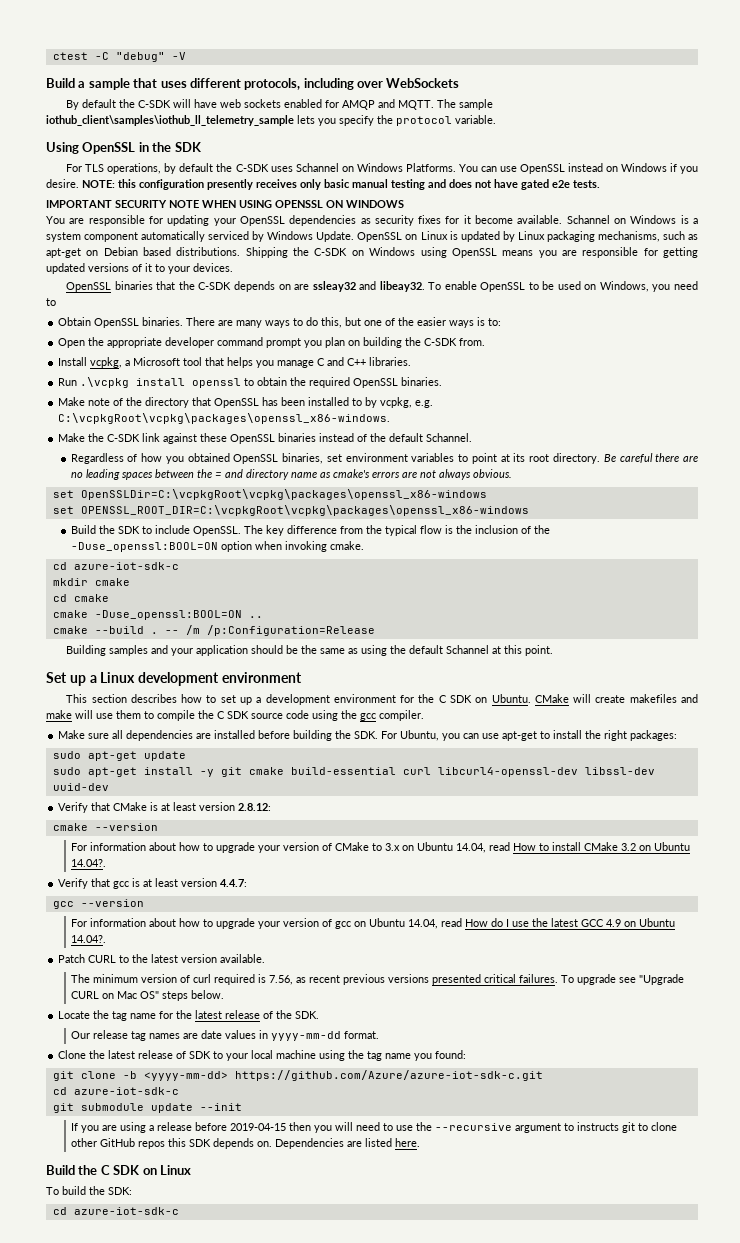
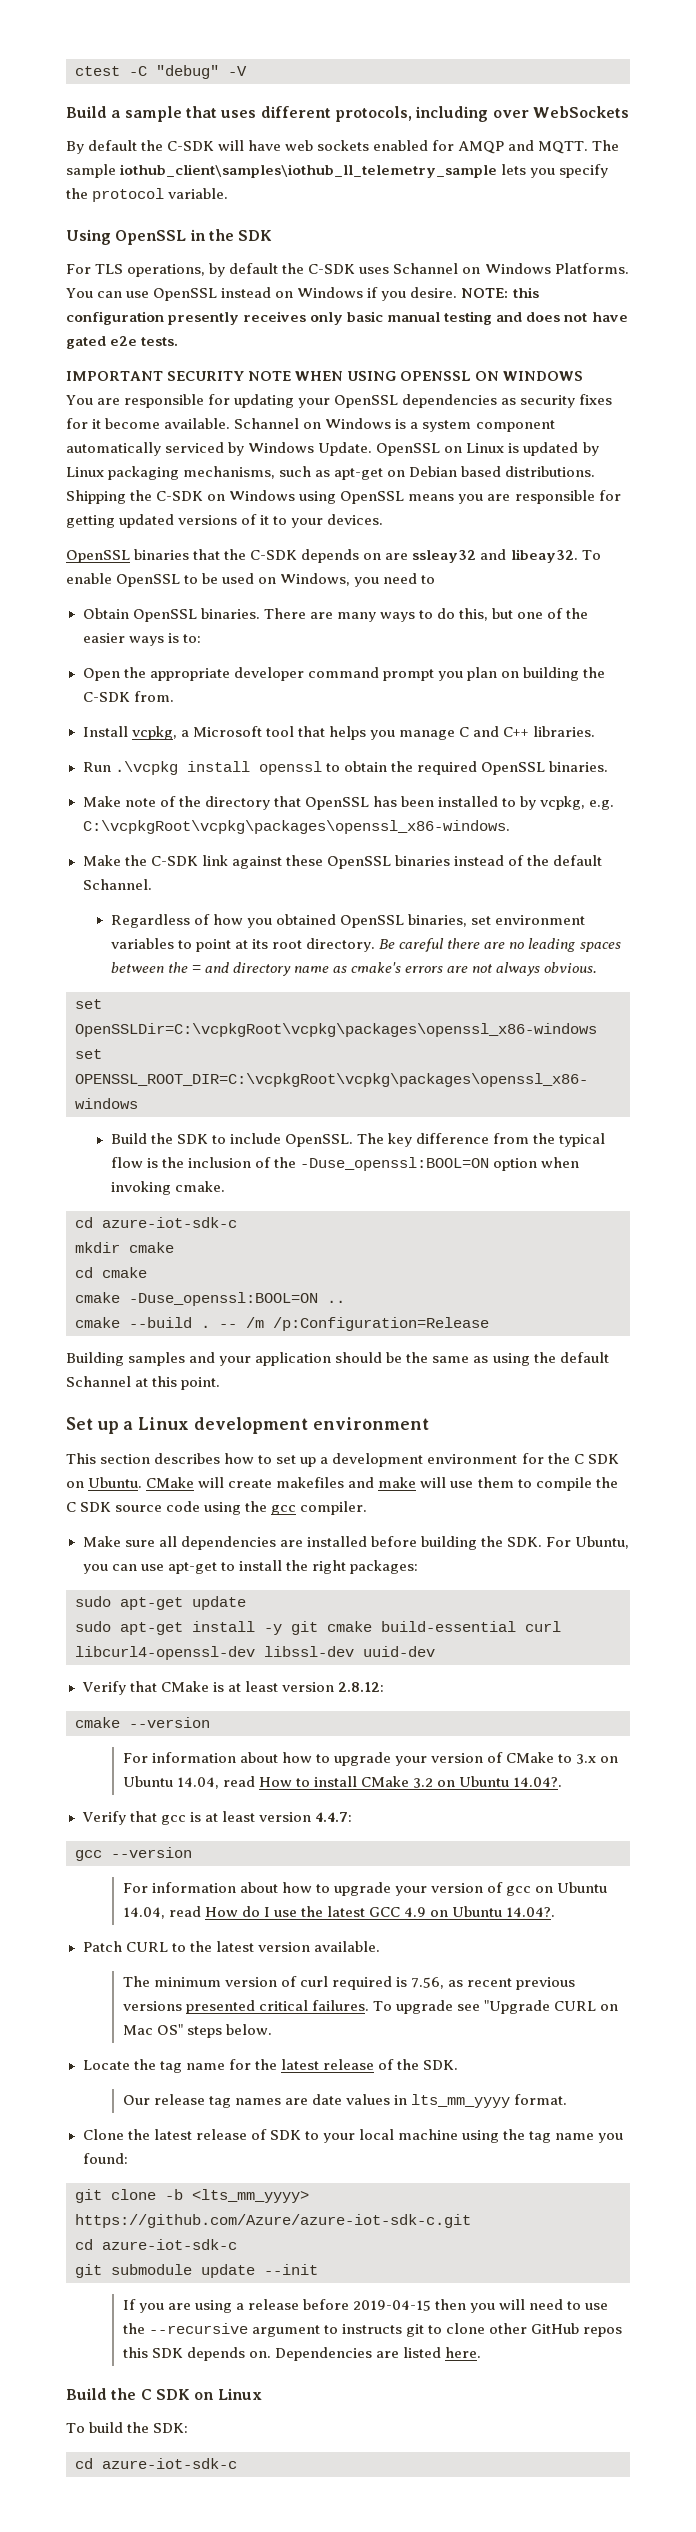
- Our release tag names are date values in yyyy-mm-dd format.
+ Our release tag names are date values in lts_mm_yyyy format.
- git clone -b <yyyy-mm-dd> https://github.com/Azure/azure-iot-sdk-c.git
+ git clone -b <lts_mm_yyyy> https://github.com/Azure/azure-iot-sdk-c.git

